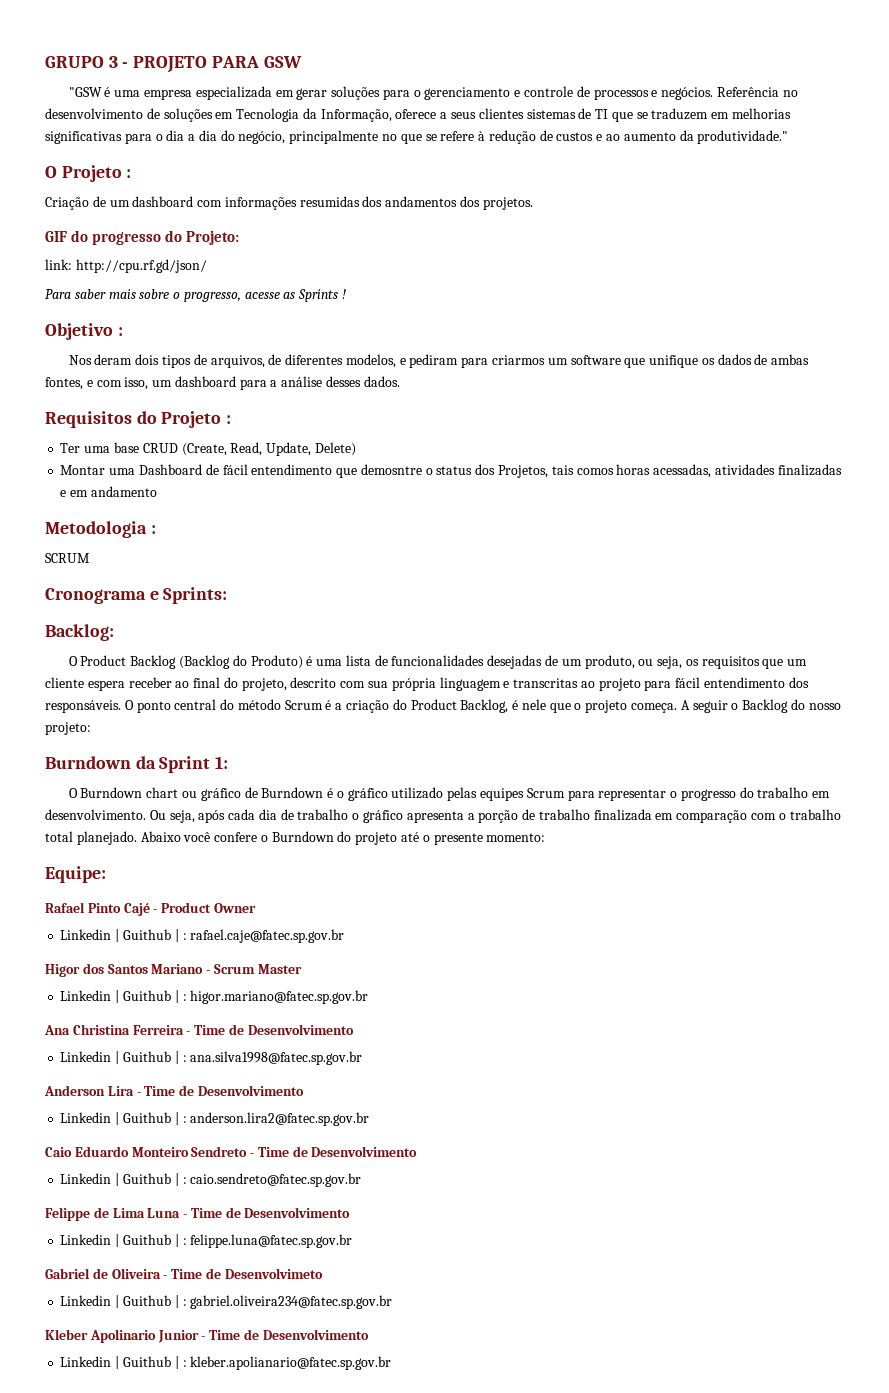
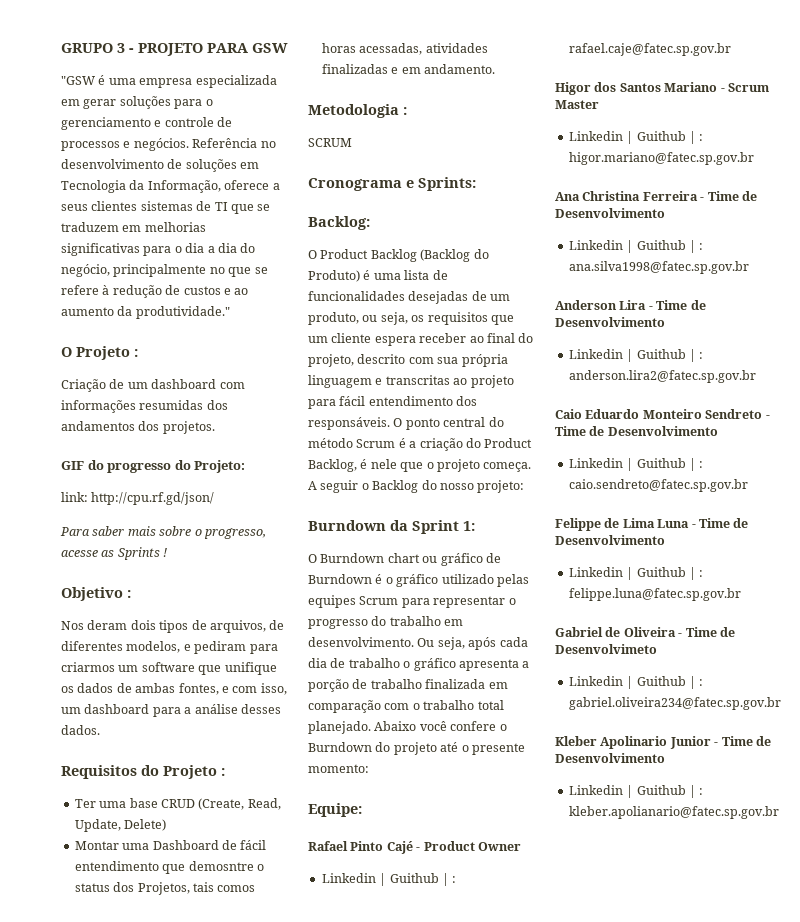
- Montar uma Dashboard de fácil entendimento que demosntre o status dos Projetos, tais comos horas acessadas, atividades finalizadas e em andamento
+ Montar uma Dashboard de fácil entendimento que demosntre o status dos Projetos, tais comos horas acessadas, atividades finalizadas e em andamento.

